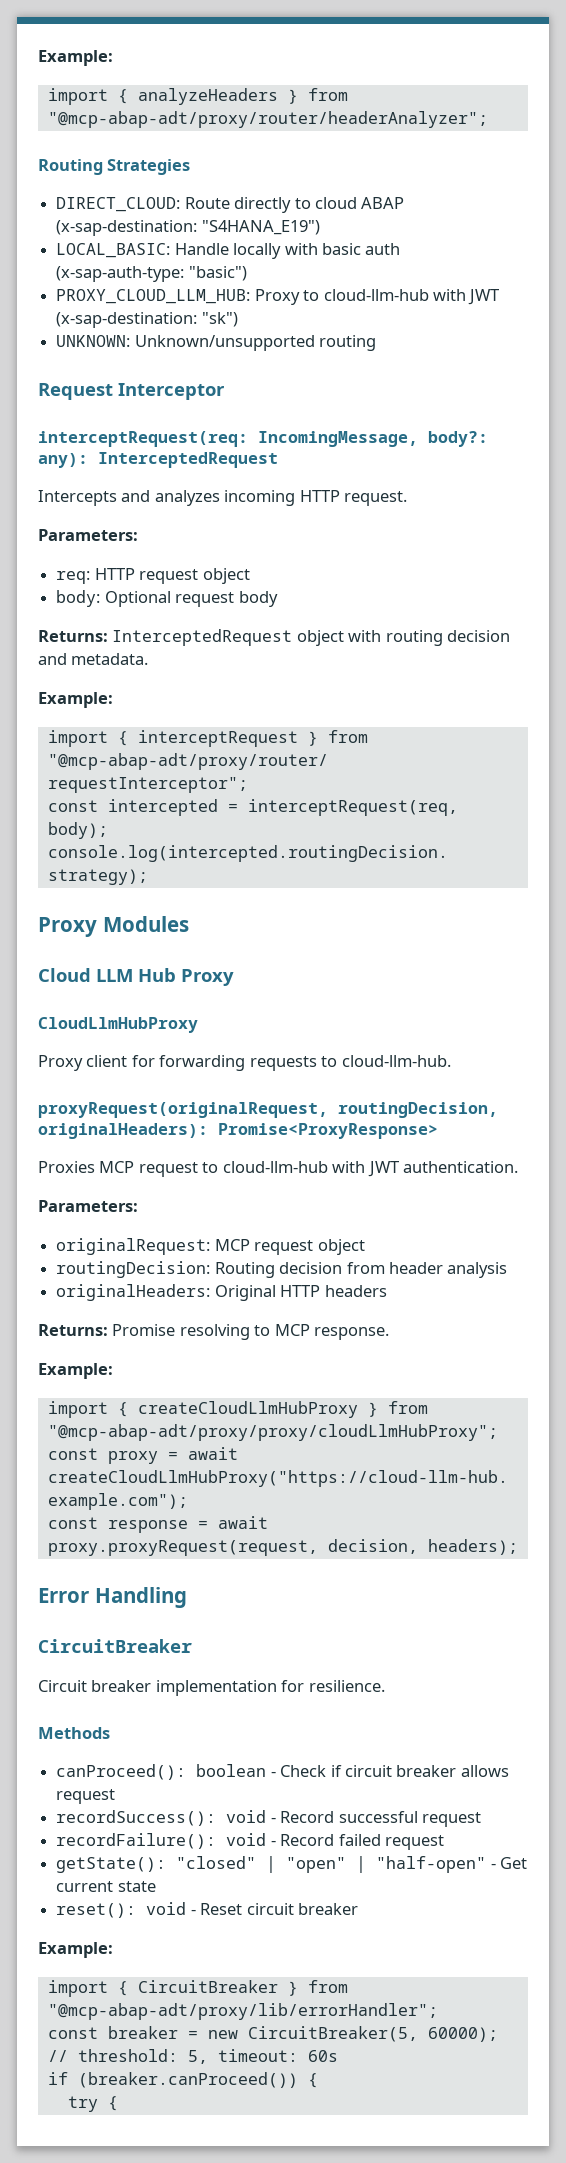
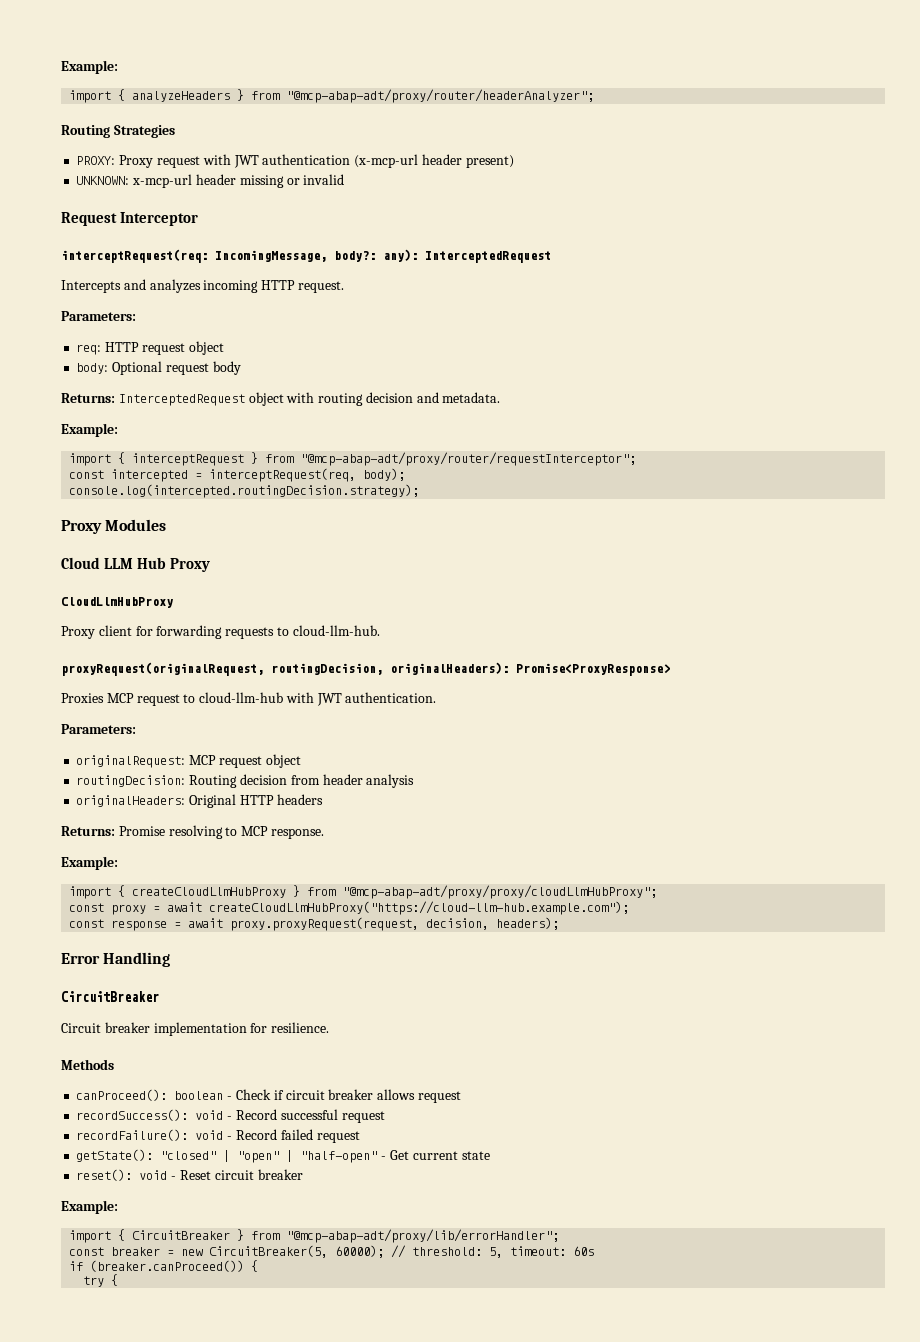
- DIRECT_CLOUD: Route directly to cloud ABAP (x-sap-destination: "S4HANA_E19")
- LOCAL_BASIC: Handle locally with basic auth (x-sap-auth-type: "basic")
- PROXY_CLOUD_LLM_HUB: Proxy to cloud-llm-hub with JWT (x-sap-destination: "sk")
- UNKNOWN: Unknown/unsupported routing
+ PROXY: Proxy request with JWT authentication (x-mcp-url header present)
+ UNKNOWN: x-mcp-url header missing or invalid

